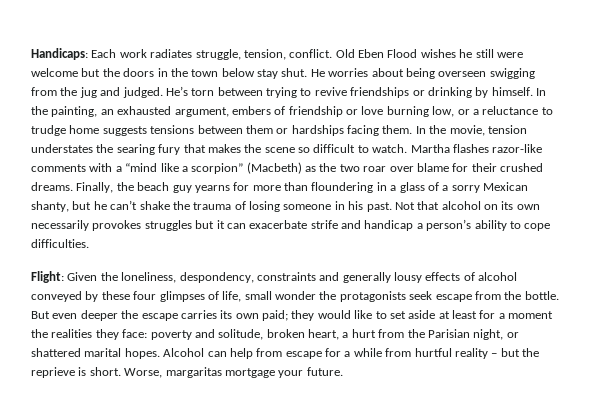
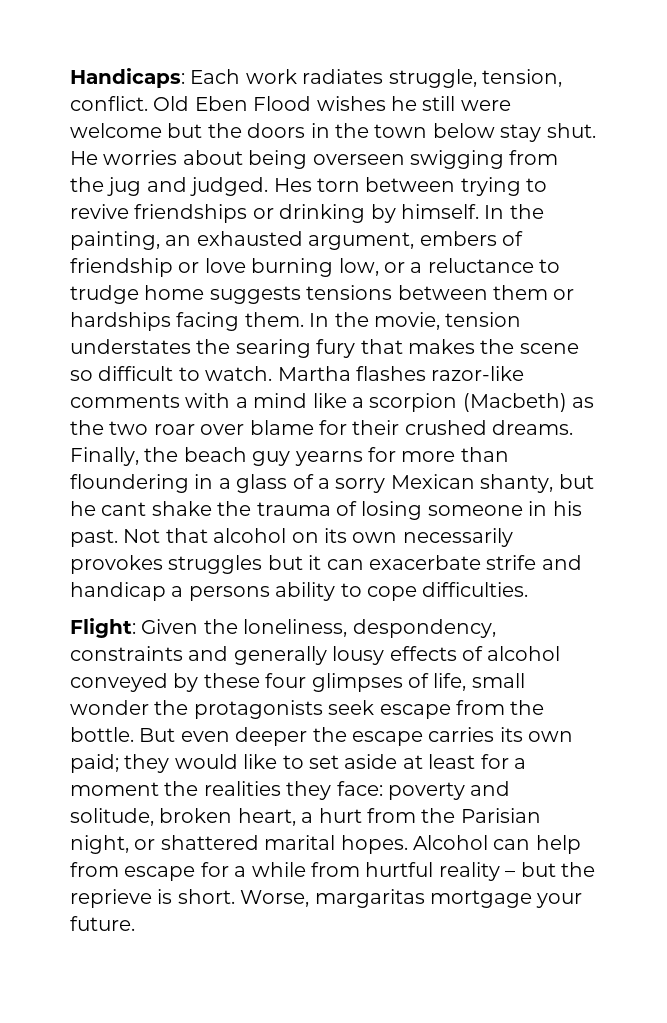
- He’s torn between trying to revive friendships or drinking by himself.
+ Hes torn between trying to revive friendships or drinking by himself.
- Martha flashes razor-like comments with a “mind like a scorpion” (Macbeth) as the two roar over blame for their crushed dreams.
+ Martha flashes razor-like comments with a mind like a scorpion (Macbeth) as the two roar over blame for their crushed dreams.
- Finally, the beach guy yearns for more than floundering in a glass of a sorry Mexican shanty, but he can’t shake the trauma of losing someone in his past.
+ Finally, the beach guy yearns for more than floundering in a glass of a sorry Mexican shanty, but he cant shake the trauma of losing someone in his past.
- Not that alcohol on its own necessarily provokes struggles but it can exacerbate strife and handicap a person’s ability to cope difficulties.
+ Not that alcohol on its own necessarily provokes struggles but it can exacerbate strife and handicap a persons ability to cope difficulties.

